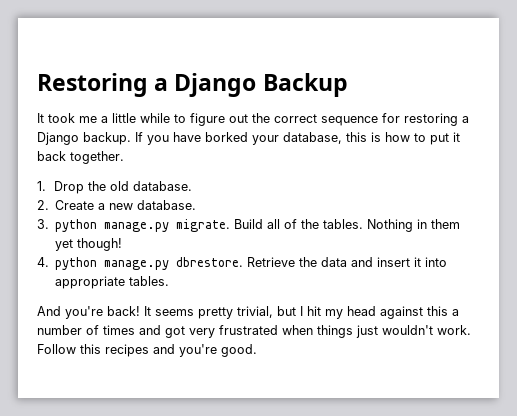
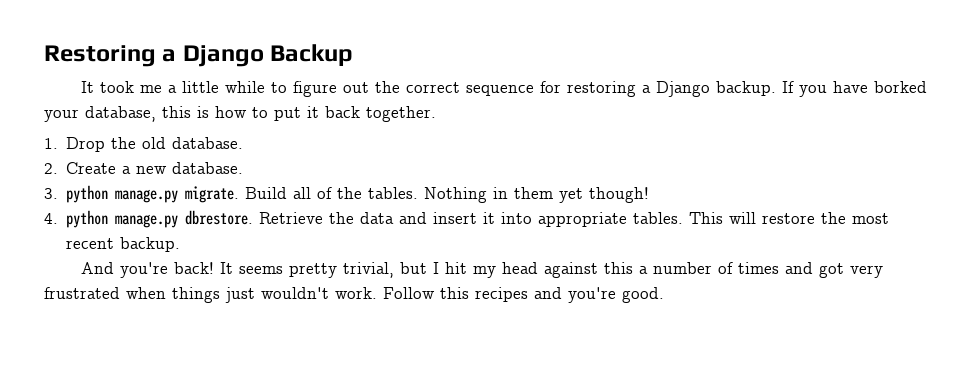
+ This will restore the most recent backup.

